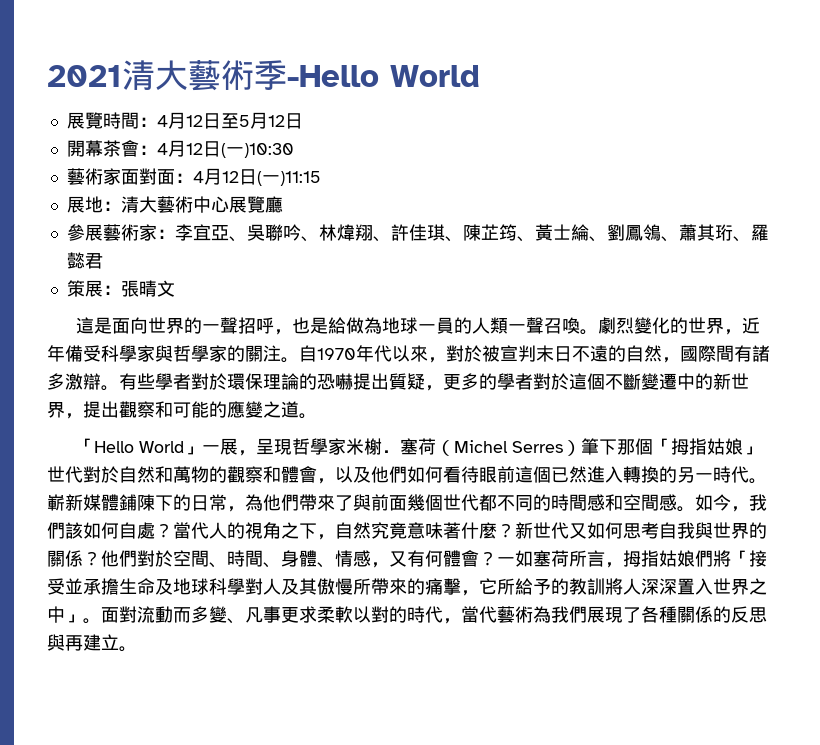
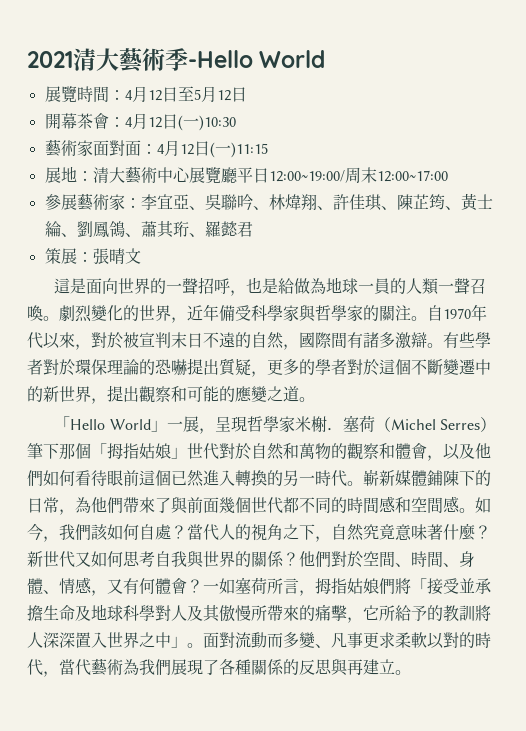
- 展地：清大藝術中心展覽廳
+ 展地：清大藝術中心展覽廳平日12:00~19:00/周末12:00~17:00

